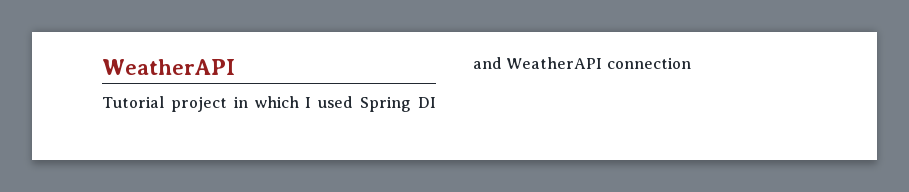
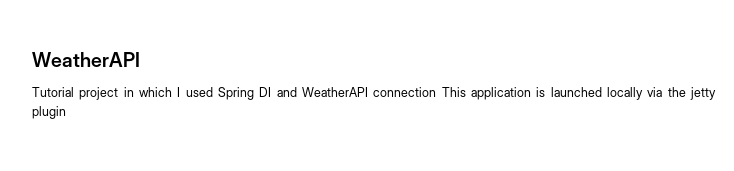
- Tutorial project in which I used Spring DI and WeatherAPI connection
+ Tutorial project in which I used Spring DI and WeatherAPI connection This application is launched locally via the jetty plugin

